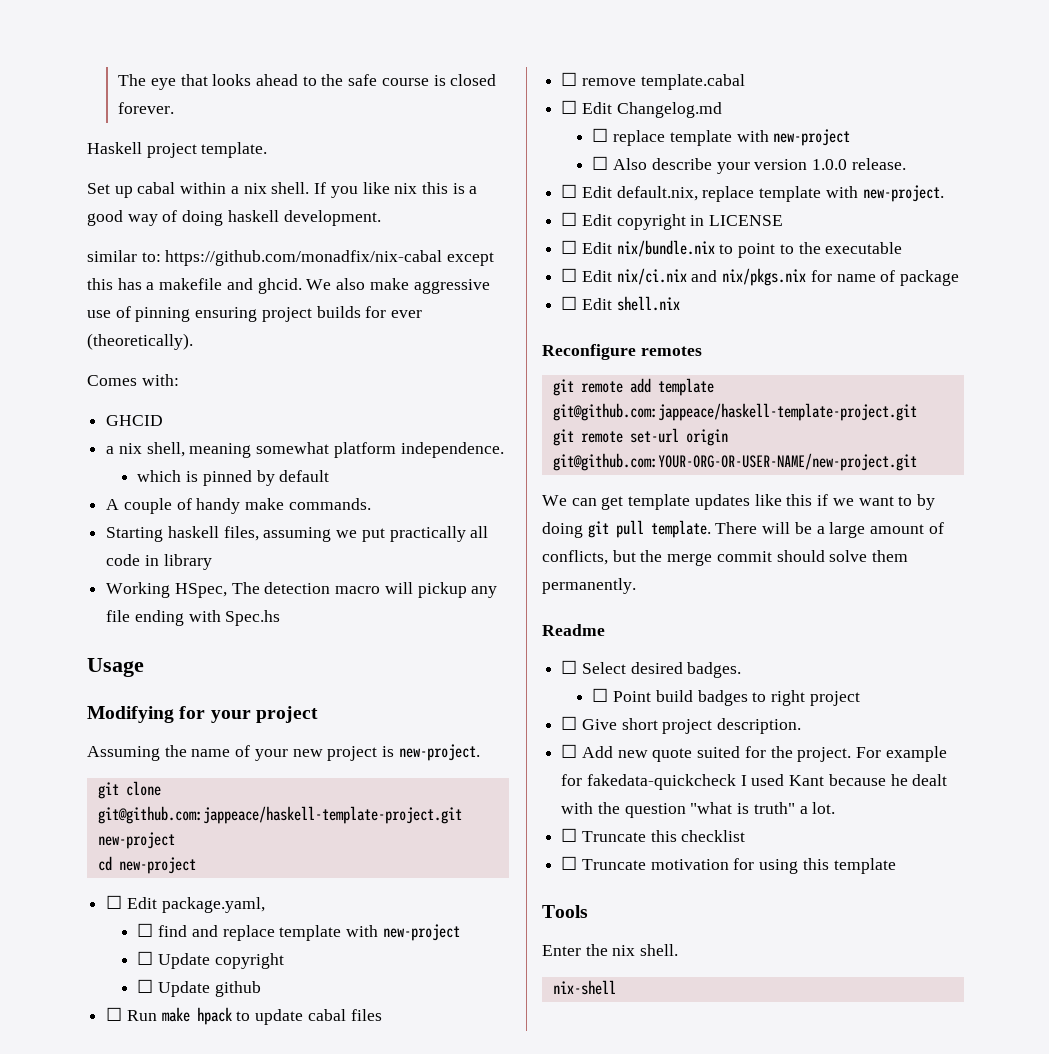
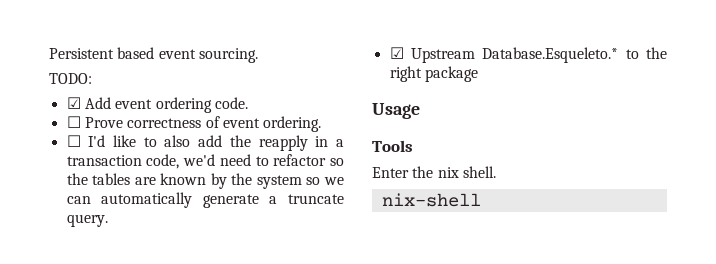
- The eye that looks ahead to the safe course is closed forever.
- Haskell project template.
- Set up cabal within a nix shell. If you like nix this is a good way of doing haskell development.
- similar to: https://github.com/monadfix/nix-cabal except this has a makefile and ghcid. We also make aggressive use of pinning ensuring project builds for ever (theoretically).
- Comes with:
- GHCID
- a nix shell, meaning somewhat platform independence.
- which is pinned by default
- A couple of handy make commands.
- Starting haskell files, assuming we put practically all code in library
- Working HSpec, The detection macro will pickup any file ending with Spec.hs
+ Persistent based event sourcing.
+ TODO:
+ ☑ Add event ordering code.
+ ☐ Prove correctness of event ordering.
+ ☐ I'd like to also add the reapply in a transaction code, we'd need to refactor so the tables are known by the system so we can automatically generate a truncate query.
+ ☑ Upstream Database.Esqueleto.* to the right package
  Usage
- Modifying for your project
- Assuming the name of your new project is new-project.
- git clone git@github.com:jappeace/haskell-template-project.git new-project
- cd new-project
- ☐ Edit package.yaml,
- ☐ find and replace template with new-project
- ☐ Update copyright
- ☐ Update github
- ☐ Run make hpack to update cabal files
- ☐ remove template.cabal
- ☐ Edit Changelog.md
- ☐ replace template with new-project
- ☐ Also describe your version 1.0.0 release.
- ☐ Edit default.nix, replace template with new-project.
- ☐ Edit copyright in LICENSE
- ☐ Edit nix/bundle.nix to point to the executable
- ☐ Edit nix/ci.nix and nix/pkgs.nix for name of package
- ☐ Edit shell.nix
- Reconfigure remotes
- git remote add template git@github.com:jappeace/haskell-template-project.git
- git remote set-url origin git@github.com:YOUR-ORG-OR-USER-NAME/new-project.git
- We can get template updates like this if we want to by doing git pull template. There will be a large amount of conflicts, but the merge commit should solve them permanently.
- Readme
- ☐ Select desired badges.
- ☐ Point build badges to right project
- ☐ Give short project description.
- ☐ Add new quote suited for the project. For example for fakedata-quickcheck I used Kant because he dealt with the question "what is truth" a lot.
- ☐ Truncate this checklist
- ☐ Truncate motivation for using this template

